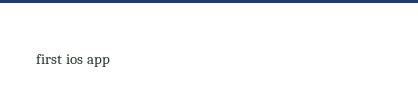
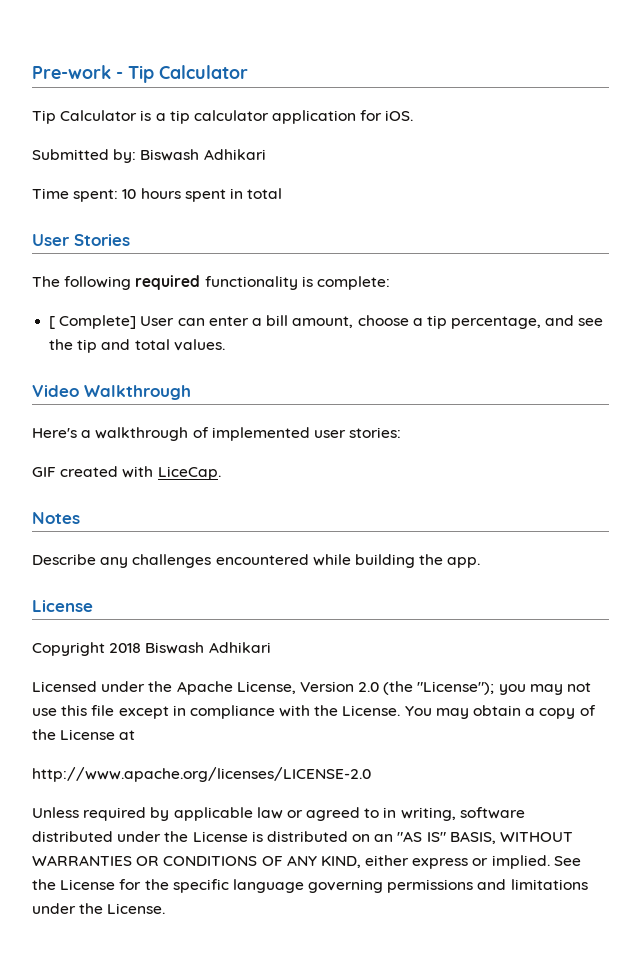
- first ios app
+ Pre-work - Tip Calculator
+ Tip Calculator is a tip calculator application for iOS.
+ Submitted by: Biswash Adhikari
+ Time spent: 10 hours spent in total
+ User Stories
+ The following required functionality is complete:
+ [ Complete] User can enter a bill amount, choose a tip percentage, and see the tip and total values.
+ Video Walkthrough
+ Here's a walkthrough of implemented user stories:
+ GIF created with LiceCap.
+ Notes
+ Describe any challenges encountered while building the app.
+ License
+ Copyright 2018 Biswash Adhikari
+ Licensed under the Apache License, Version 2.0 (the "License"); you may not use this file except in compliance with the License. You may obtain a copy of the License at
+ http://www.apache.org/licenses/LICENSE-2.0
+ Unless required by applicable law or agreed to in writing, software distributed under the License is distributed on an "AS IS" BASIS, WITHOUT WARRANTIES OR CONDITIONS OF ANY KIND, either express or implied. See the License for the specific language governing permissions and limitations under the License.

